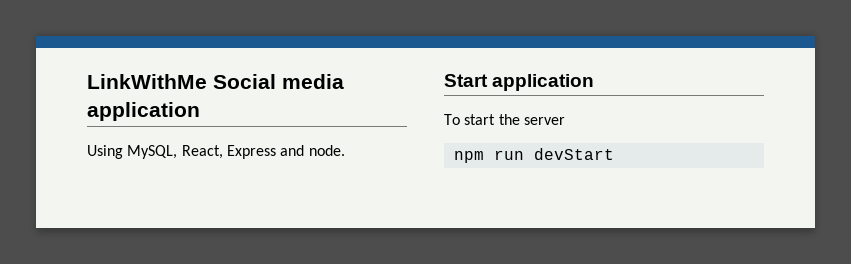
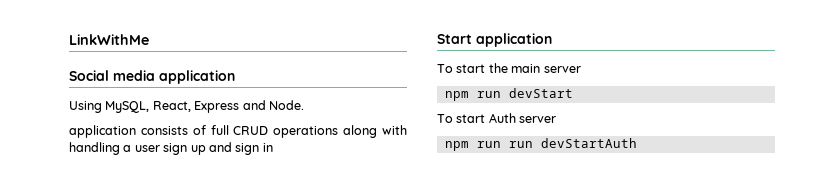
- LinkWithMe Social media application
+ LinkWithMe
+ Social media application
- Using MySQL, React, Express and node.
+ Using MySQL, React, Express and Node.
+ application consists of full CRUD operations along with handling a user sign up and sign in
- To start the server
+ To start the main server
+ To start Auth server
+ npm run run devStartAuth

